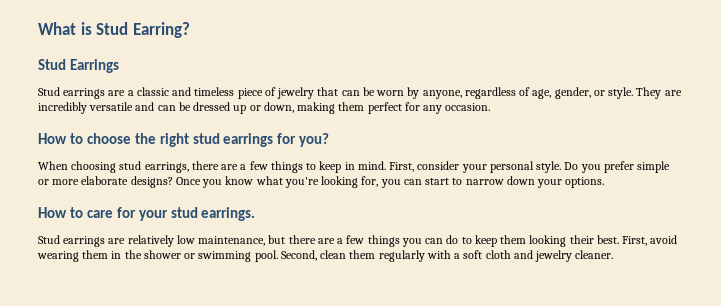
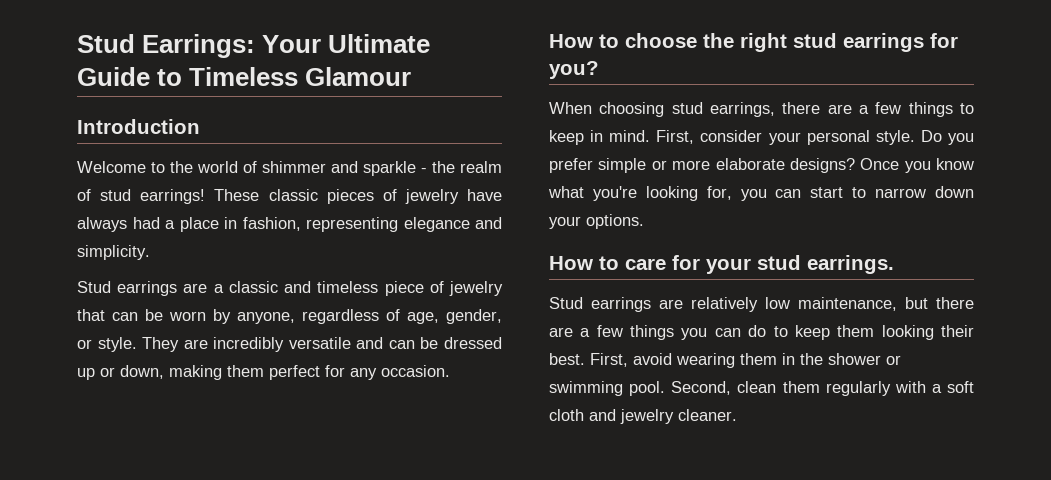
- What is Stud Earring?
- Stud Earrings
+ Stud Earrings: Your Ultimate Guide to Timeless Glamour
+ Introduction
+ Welcome to the world of shimmer and sparkle - the realm of stud earrings! These classic pieces of jewelry have always had a place in fashion, representing elegance and simplicity.

